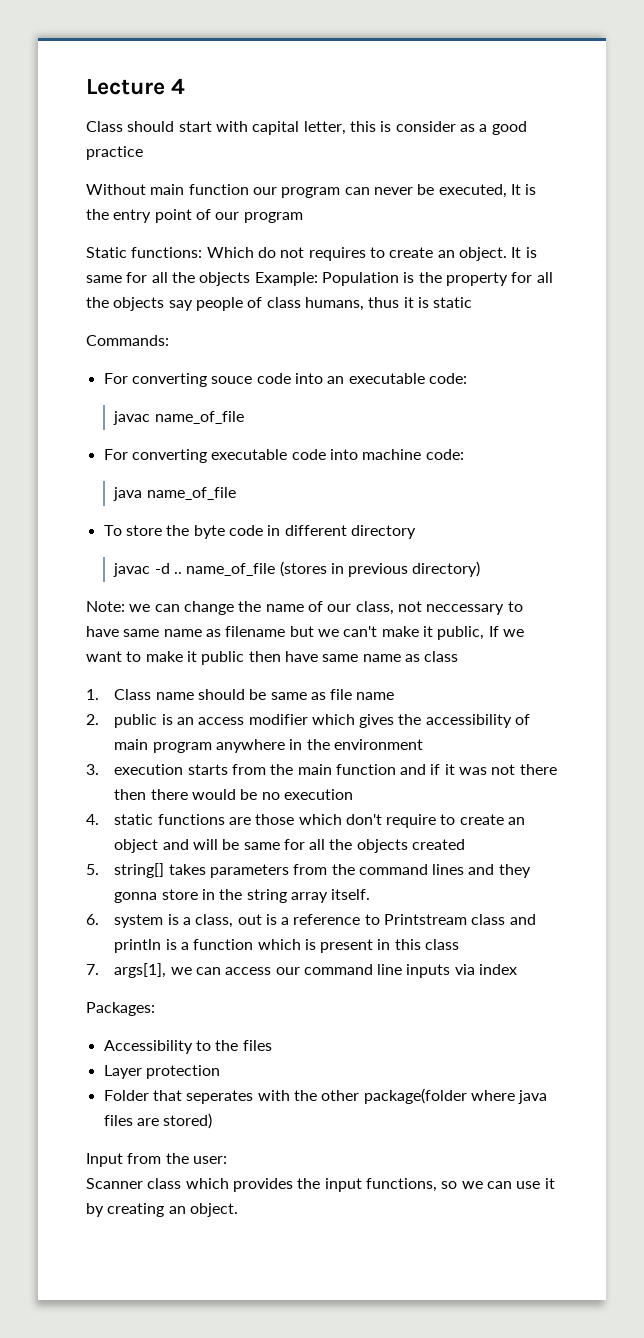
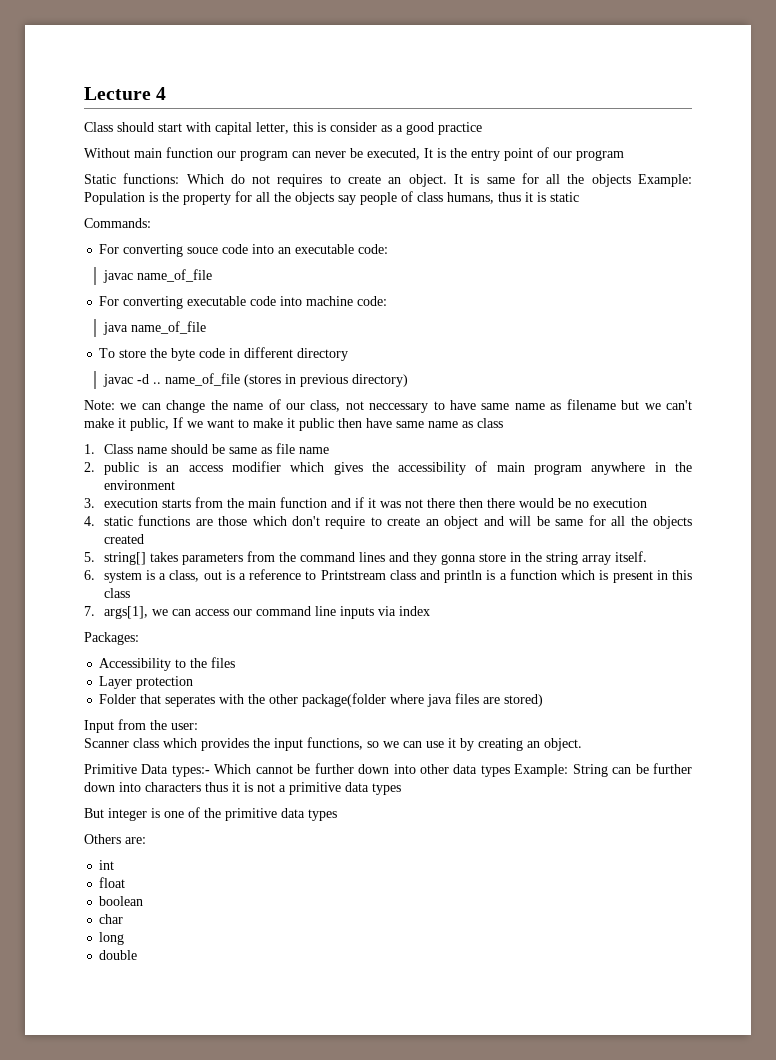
+ Primitive Data types:- Which cannot be further down into other data types Example: String can be further down into characters thus it is not a primitive data types
+ But integer is one of the primitive data types
+ Others are:
+ int
+ float
+ boolean
+ char
+ long
+ double

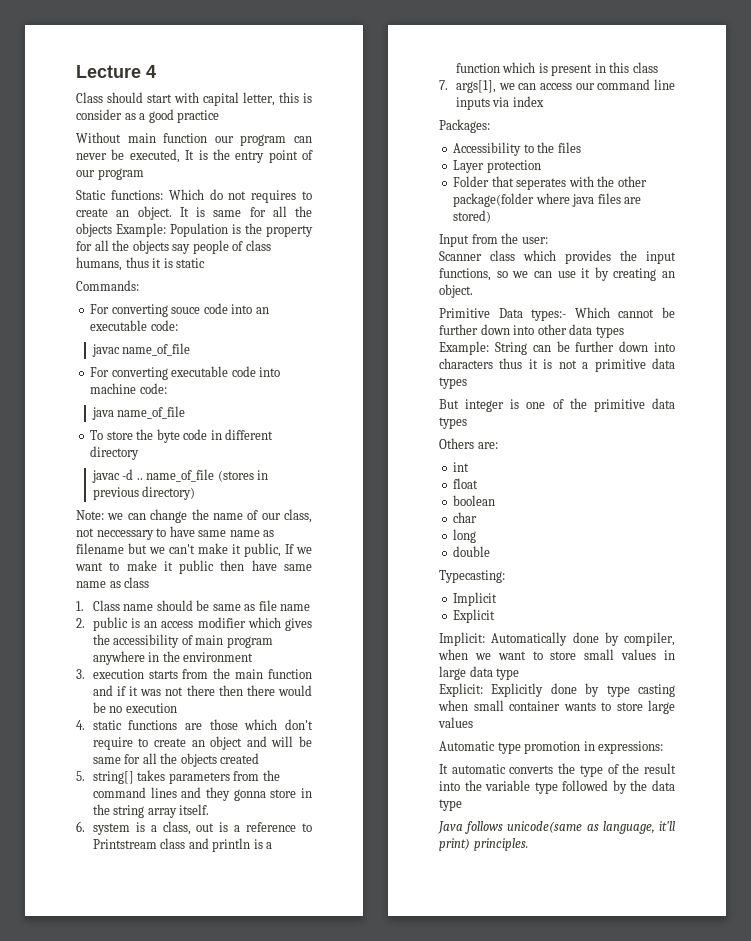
+ Typecasting:
+ Implicit
+ Explicit
+ Implicit: Automatically done by compiler, when we want to store small values in large data type
+ Explicit: Explicitly done by type casting when small container wants to store large values
+ Automatic type promotion in expressions:
+ It automatic converts the type of the result into the variable type followed by the data type
+ Java follows unicode(same as language, it'll print) principles.

